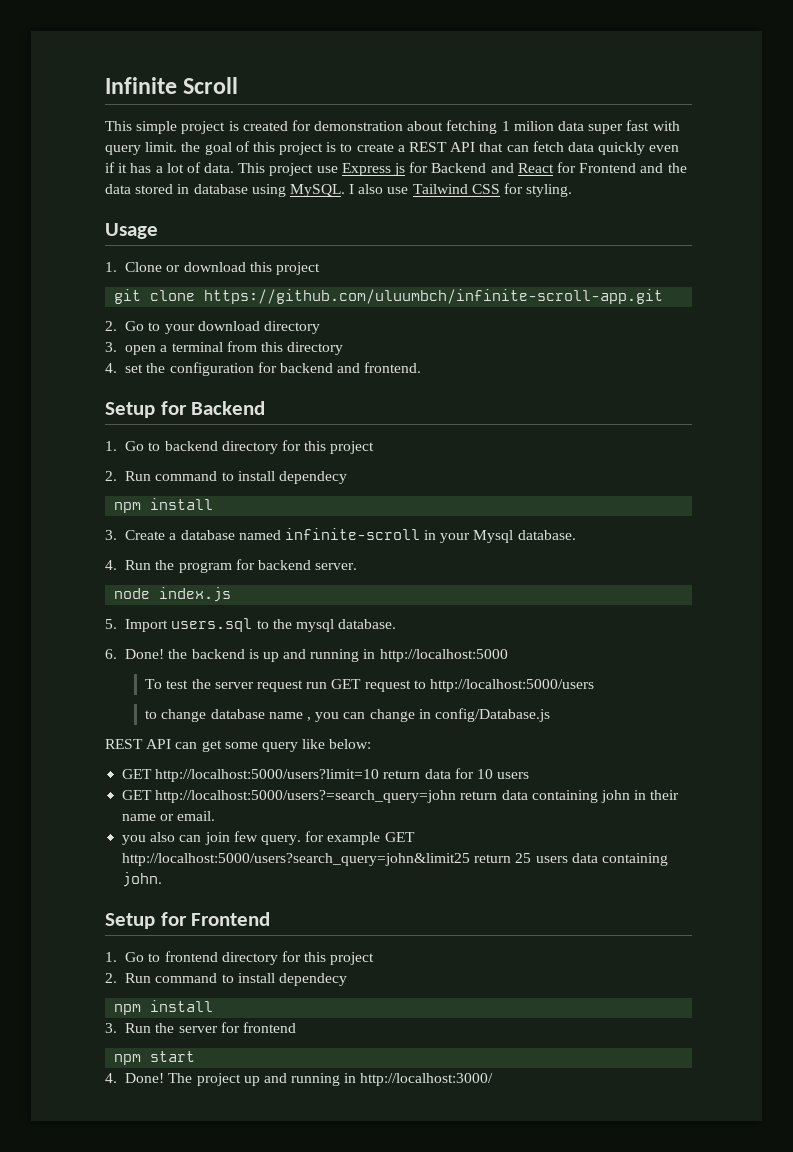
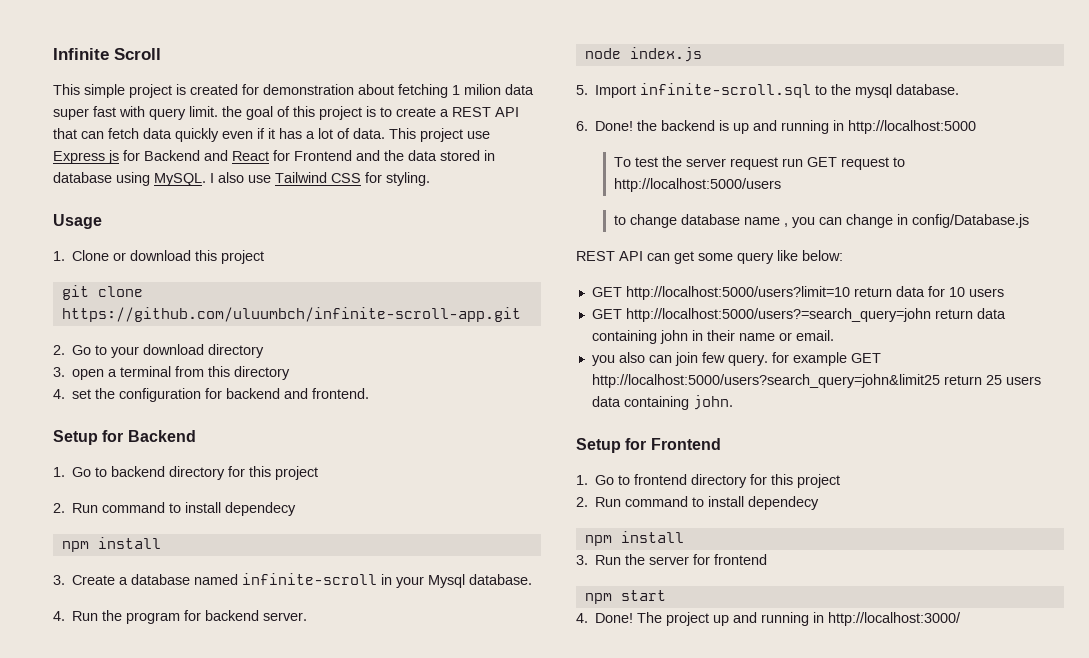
- 5. Import users.sql to the mysql database.
+ 5. Import infinite-scroll.sql to the mysql database.

